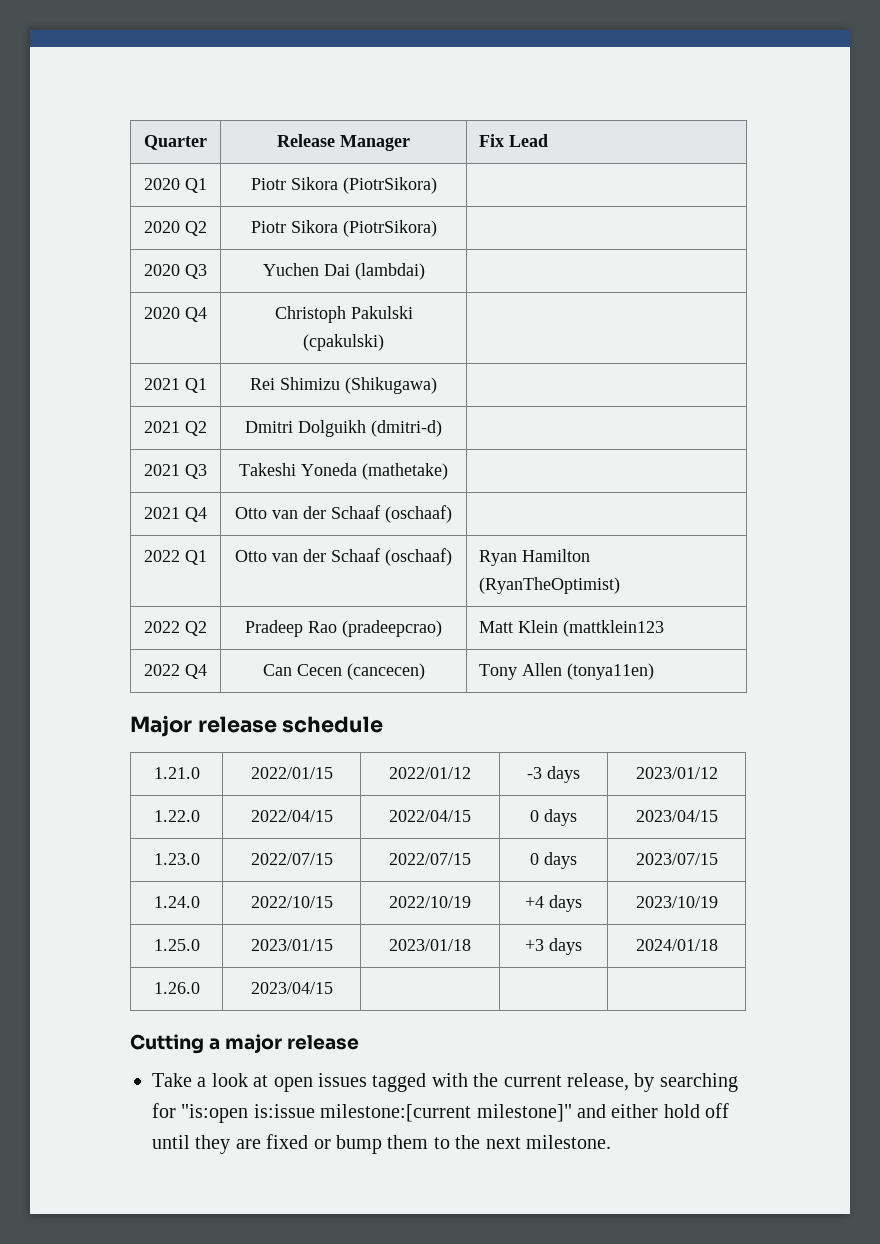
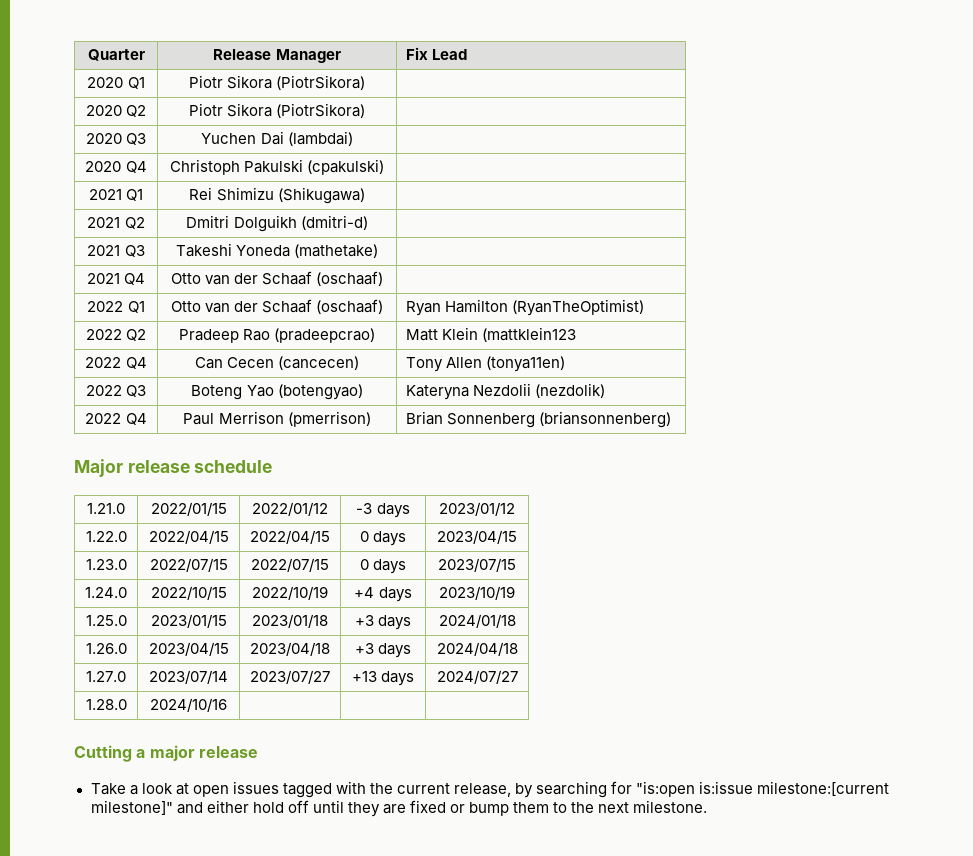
+ 2022 Q3 | Boteng Yao (botengyao) | Kateryna Nezdolii (nezdolik)
+ 2022 Q4 | Paul Merrison (pmerrison) | Brian Sonnenberg (briansonnenberg)
- 1.26.0 | 2023/04/15 | | |
+ 1.26.0 | 2023/04/15 | 2023/04/18 | +3 days | 2024/04/18
+ 1.27.0 | 2023/07/14 | 2023/07/27 | +13 days | 2024/07/27
+ 1.28.0 | 2024/10/16 | | |

